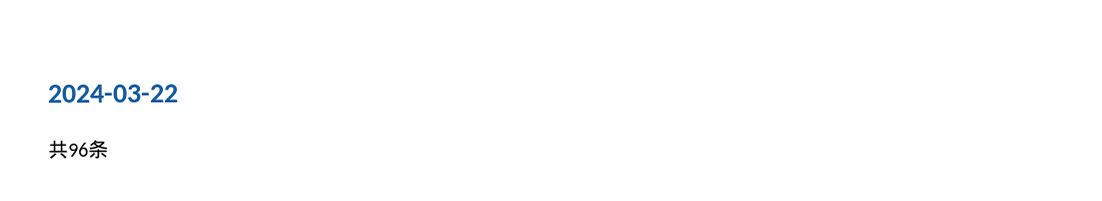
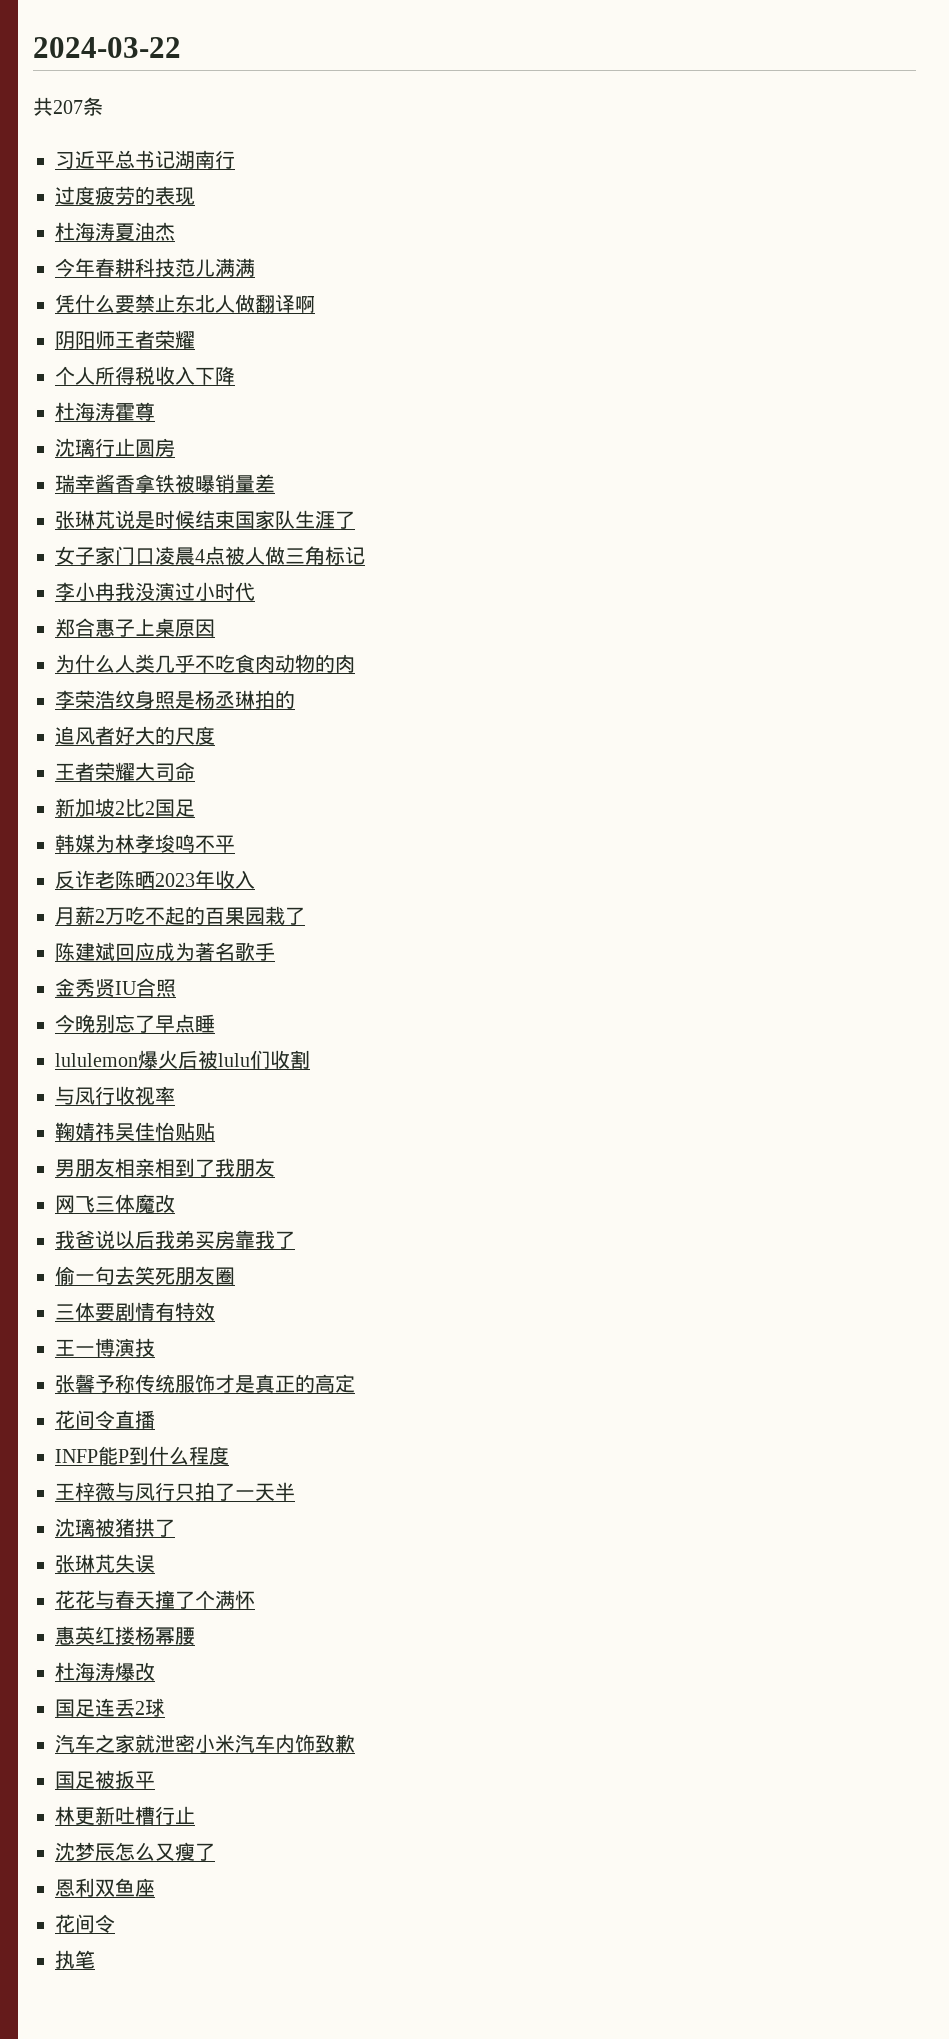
- 共96条
+ 共207条
+ 习近平总书记湖南行
+ 过度疲劳的表现
+ 杜海涛夏油杰
+ 今年春耕科技范儿满满
+ 凭什么要禁止东北人做翻译啊
+ 阴阳师王者荣耀
+ 个人所得税收入下降
+ 杜海涛霍尊
+ 沈璃行止圆房
+ 瑞幸酱香拿铁被曝销量差
+ 张琳芃说是时候结束国家队生涯了
+ 女子家门口凌晨4点被人做三角标记
+ 李小冉我没演过小时代
+ 郑合惠子上桌原因
+ 为什么人类几乎不吃食肉动物的肉
+ 李荣浩纹身照是杨丞琳拍的
+ 追风者好大的尺度
+ 王者荣耀大司命
+ 新加坡2比2国足
+ 韩媒为林孝埈鸣不平
+ 反诈老陈晒2023年收入
+ 月薪2万吃不起的百果园栽了
+ 陈建斌回应成为著名歌手
+ 金秀贤IU合照
+ 今晚别忘了早点睡
+ lululemon爆火后被lulu们收割
+ 与凤行收视率
+ 鞠婧祎吴佳怡贴贴
+ 男朋友相亲相到了我朋友
+ 网飞三体魔改
+ 我爸说以后我弟买房靠我了
+ 偷一句去笑死朋友圈
+ 三体要剧情有特效
+ 王一博演技
+ 张馨予称传统服饰才是真正的高定
+ 花间令直播
+ INFP能P到什么程度
+ 王梓薇与凤行只拍了一天半
+ 沈璃被猪拱了
+ 张琳芃失误
+ 花花与春天撞了个满怀
+ 惠英红搂杨幂腰
+ 杜海涛爆改
+ 国足连丢2球
+ 汽车之家就泄密小米汽车内饰致歉
+ 国足被扳平
+ 林更新吐槽行止
+ 沈梦辰怎么又瘦了
+ 恩利双鱼座
+ 花间令
+ 执笔

